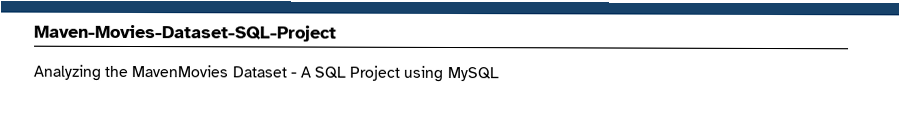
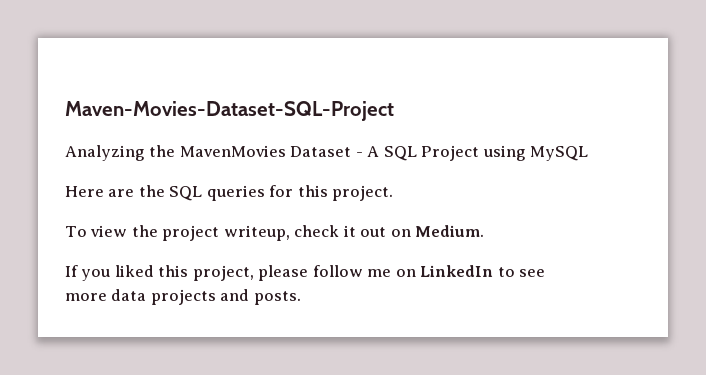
+ Here are the SQL queries for this project.
+ To view the project writeup, check it out on Medium.
+ If you liked this project, please follow me on LinkedIn to see more data projects and posts.

